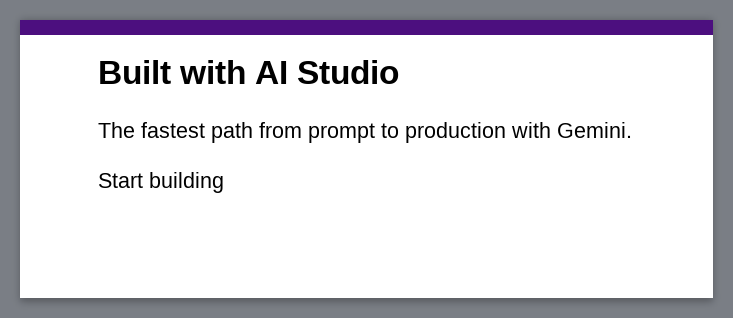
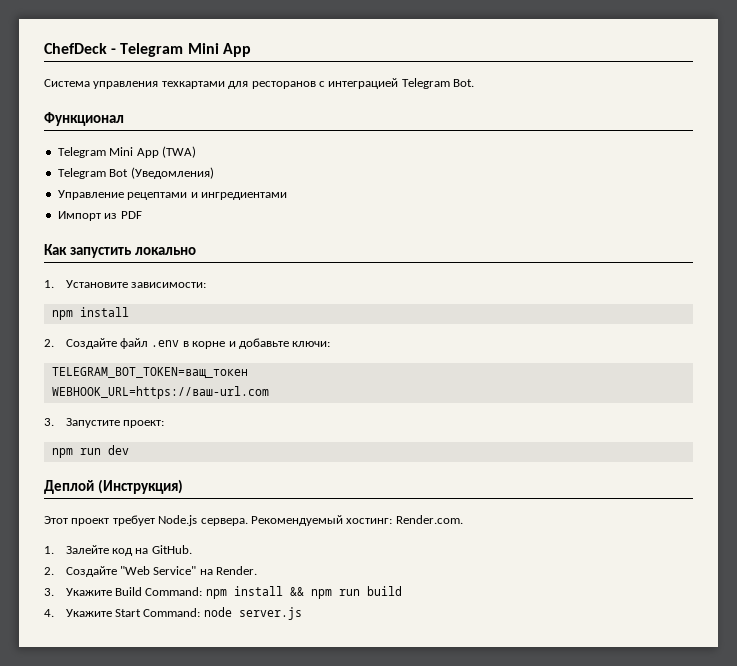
- Built with AI Studio
- The fastest path from prompt to production with Gemini.
- Start building
+ ChefDeck - Telegram Mini App
+ Система управления техкартами для ресторанов с интеграцией Telegram Bot.
+ Функционал
+ Telegram Mini App (TWA)
+ Telegram Bot (Уведомления)
+ Управление рецептами и ингредиентами
+ Импорт из PDF
+ Как запустить локально
+ 1. Установите зависимости:
+ npm install
+ 2. Создайте файл .env в корне и добавьте ключи:
+ TELEGRAM_BOT_TOKEN=ващ_токен
+ WEBHOOK_URL=https://ваш-url.com
+ 3. Запустите проект:
+ npm run dev
+ Деплой (Инструкция)
+ Этот проект требует Node.js сервера. Рекомендуемый хостинг: Render.com.
+ 1. Залейте код на GitHub.
+ 2. Создайте "Web Service" на Render.
+ 3. Укажите Build Command: npm install && npm run build
+ 4. Укажите Start Command: node server.js

